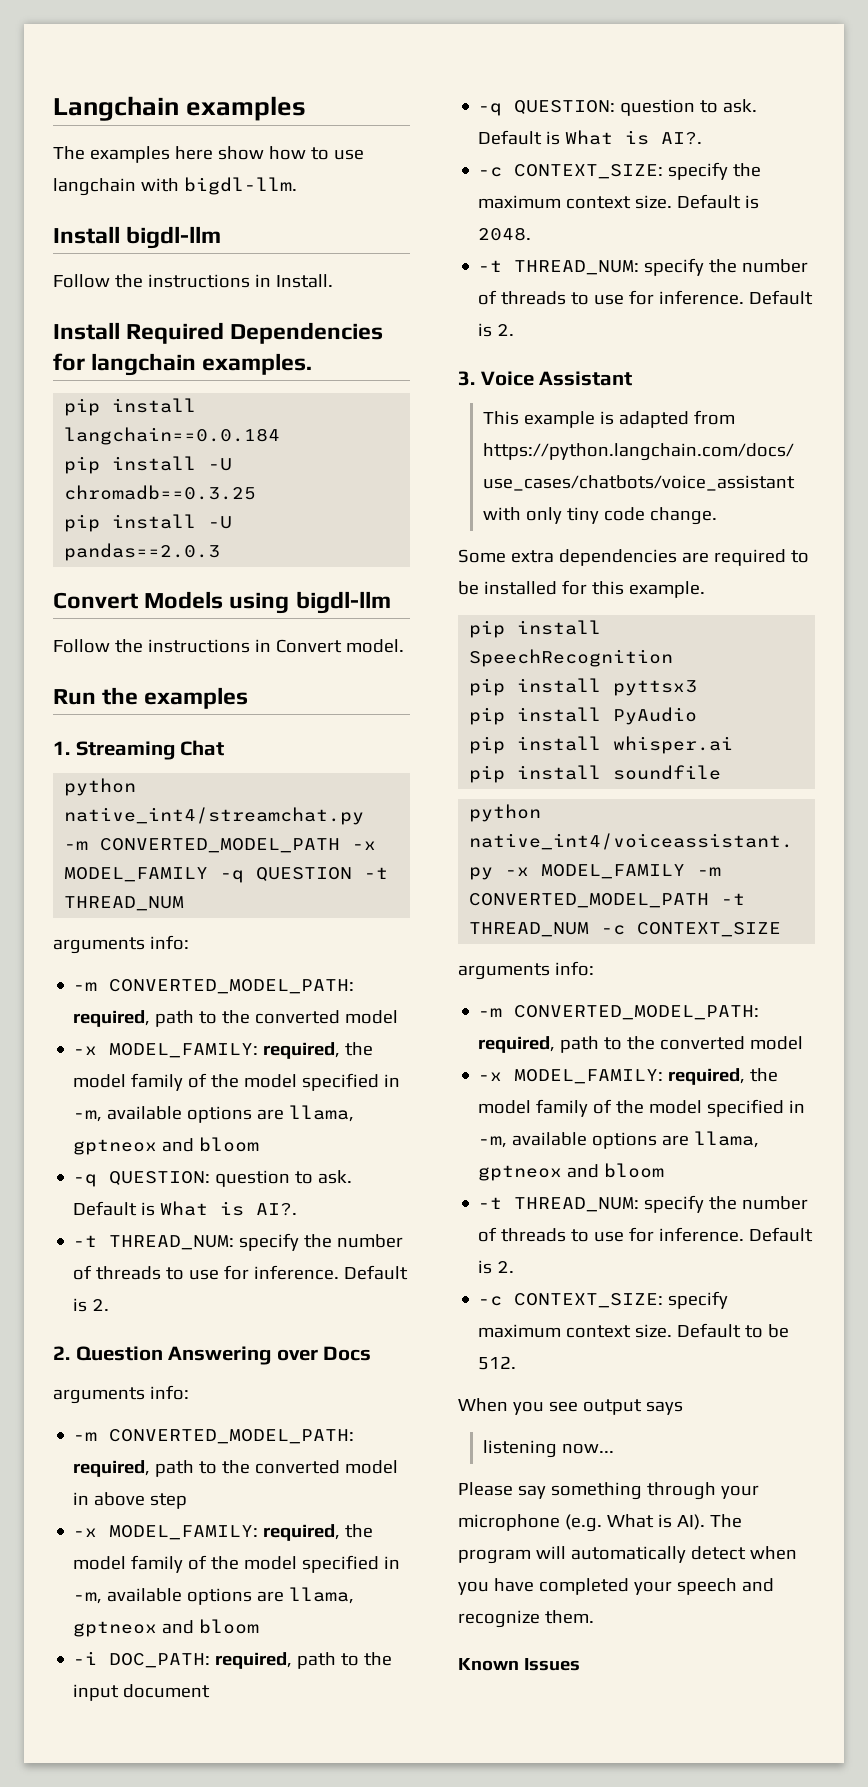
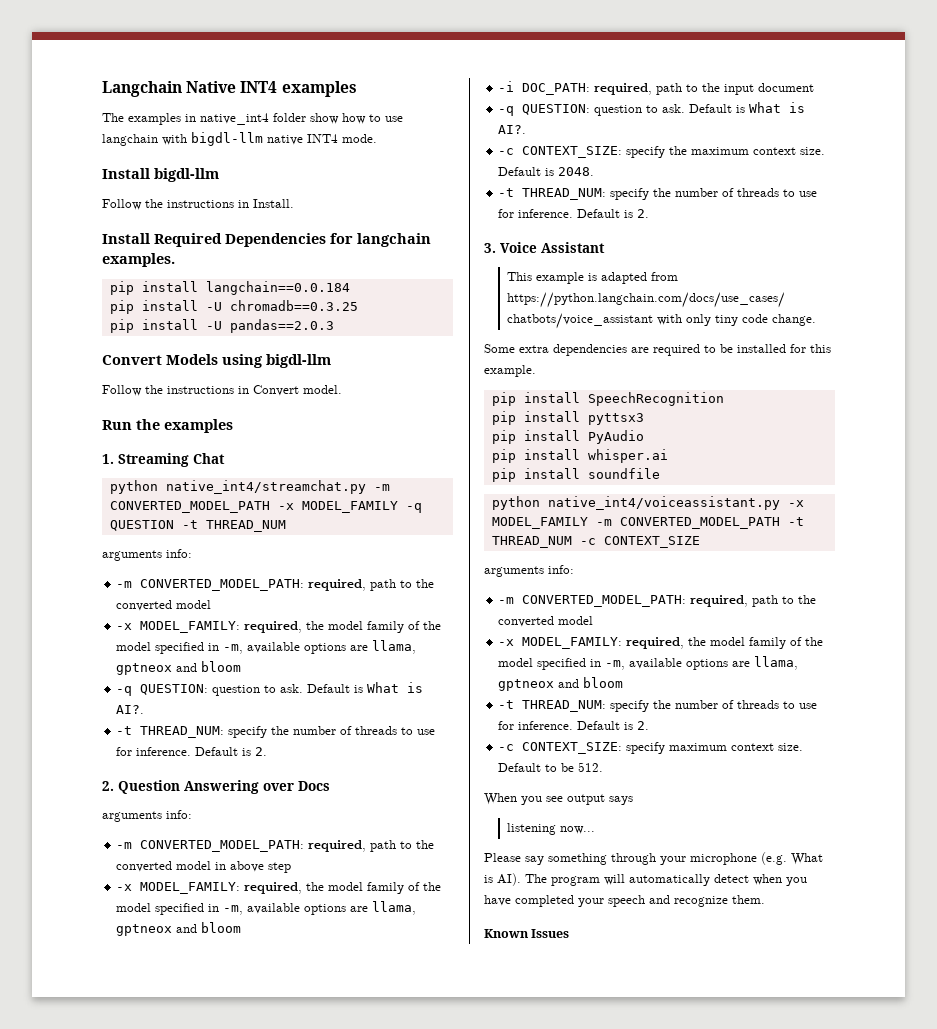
- Langchain examples
+ Langchain Native INT4 examples
- The examples here show how to use langchain with bigdl-llm.
+ The examples in native_int4 folder show how to use langchain with bigdl-llm native INT4 mode.

